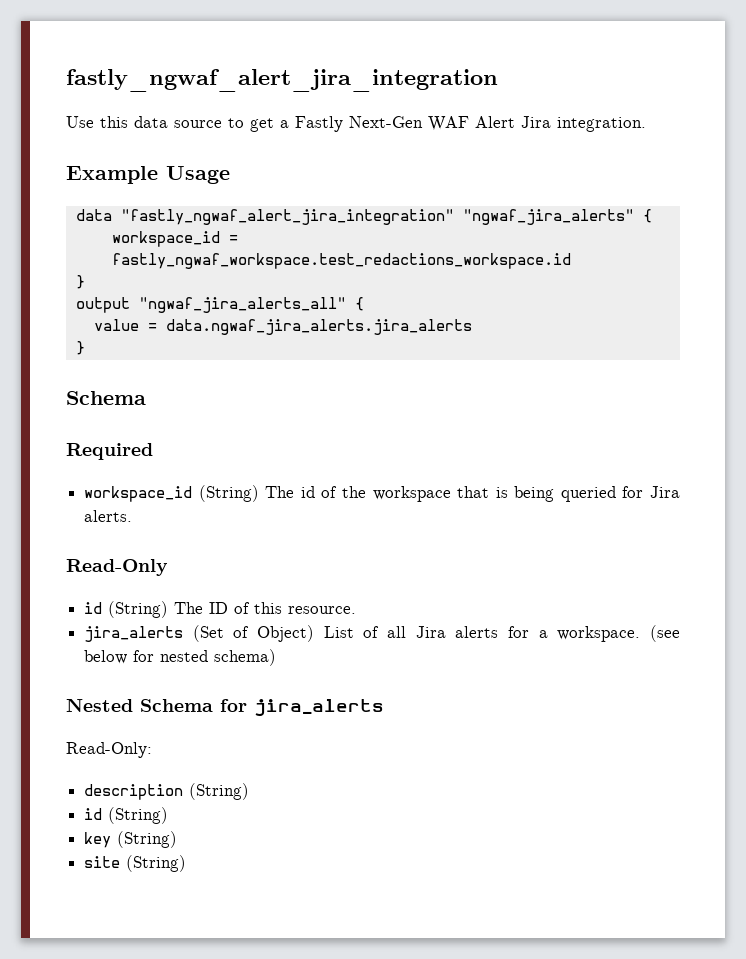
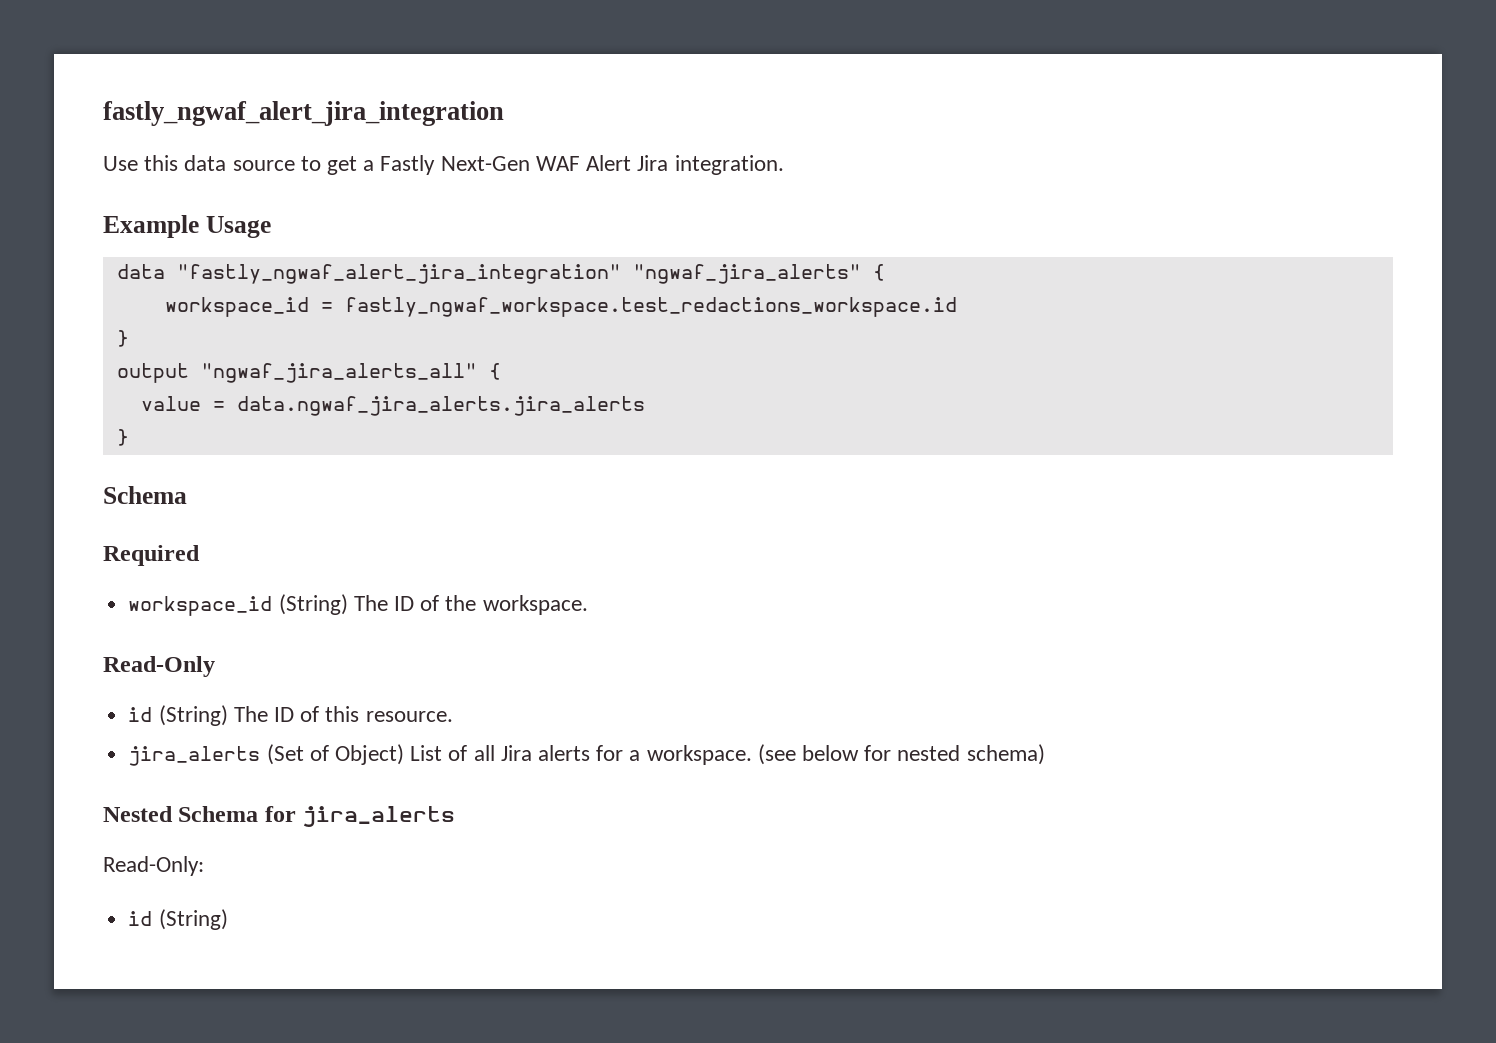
- workspace_id (String) The id of the workspace that is being queried for Jira alerts.
+ workspace_id (String) The ID of the workspace.
  Read-Only:
- description (String)
  id (String)
- key (String)
- site (String)

